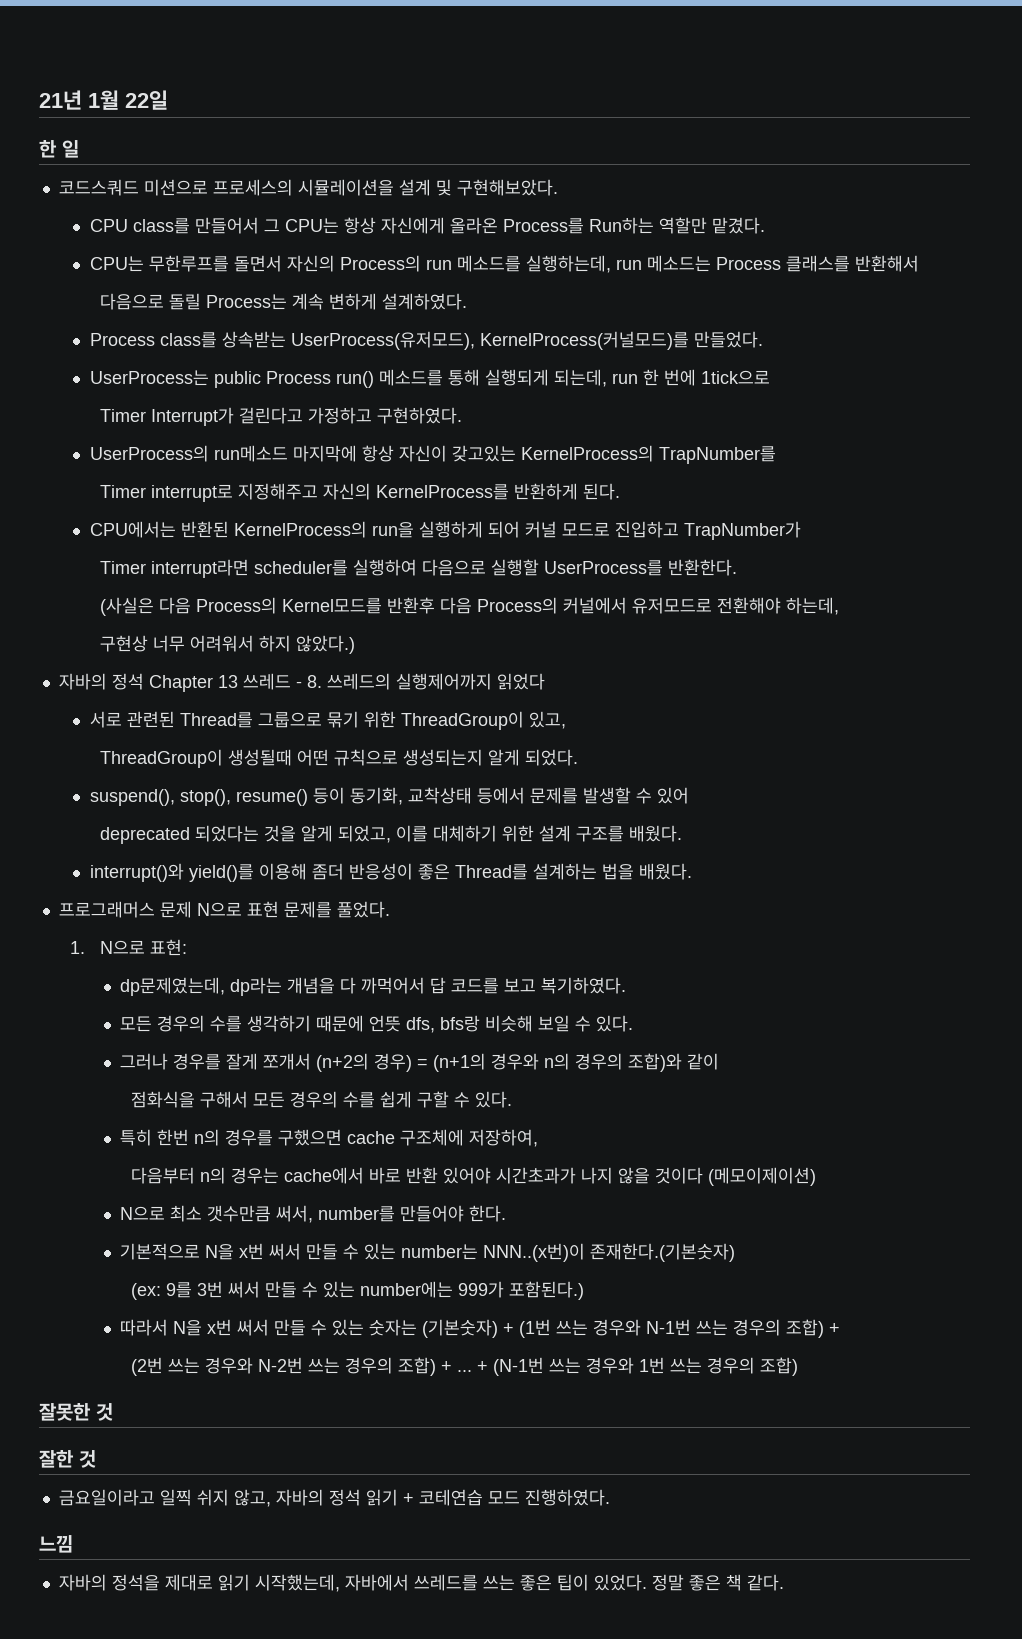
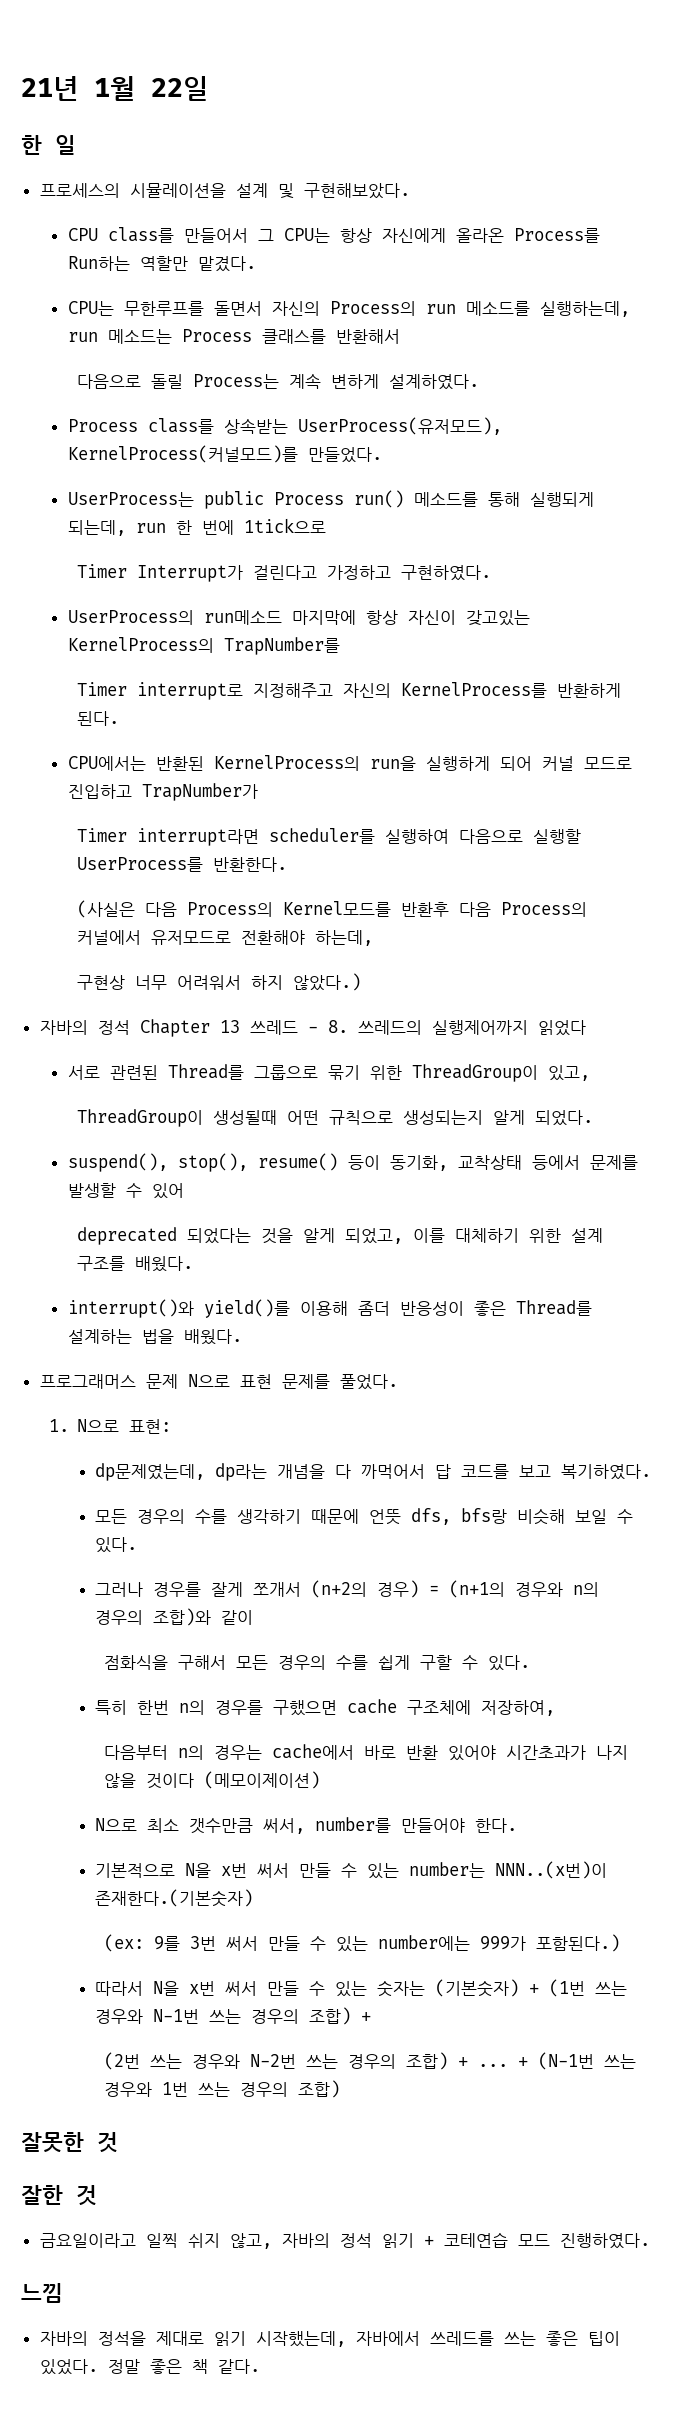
- 코드스쿼드 미션으로 프로세스의 시뮬레이션을 설계 및 구현해보았다.
+ 프로세스의 시뮬레이션을 설계 및 구현해보았다.

